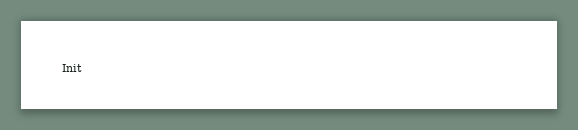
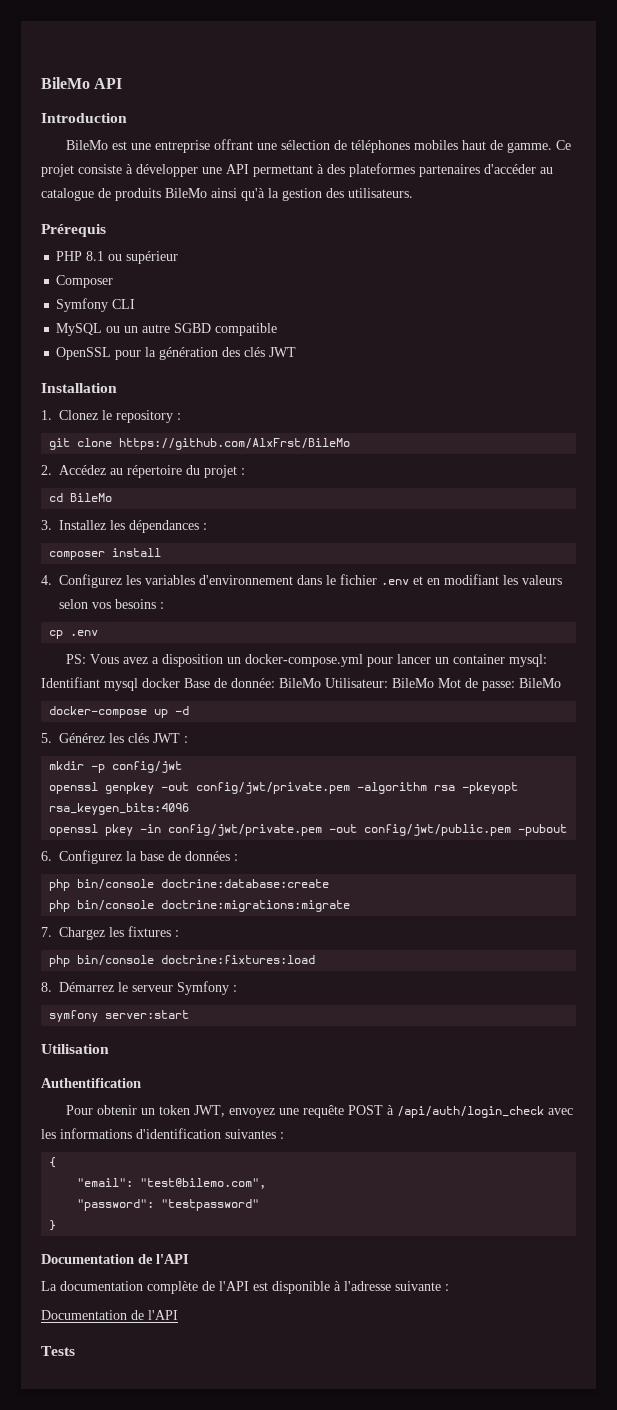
- Init
+ BileMo API
+ Introduction
+ BileMo est une entreprise offrant une sélection de téléphones mobiles haut de gamme. Ce projet consiste à développer une API permettant à des plateformes partenaires d'accéder au catalogue de produits BileMo ainsi qu'à la gestion des utilisateurs.
+ Prérequis
+ PHP 8.1 ou supérieur
+ Composer
+ Symfony CLI
+ MySQL ou un autre SGBD compatible
+ OpenSSL pour la génération des clés JWT
+ Installation
+ 1. Clonez le repository :
+ git clone https://github.com/AlxFrst/BileMo
+ 2. Accédez au répertoire du projet :
+ cd BileMo
+ 3. Installez les dépendances :
+ composer install
+ 4. Configurez les variables d'environnement dans le fichier .env et en modifiant les valeurs selon vos besoins :
+ cp .env
+ PS: Vous avez a disposition un docker-compose.yml pour lancer un container mysql: Identifiant mysql docker Base de donnée: BileMo Utilisateur: BileMo Mot de passe: BileMo
+ docker-compose up -d
+ 5. Générez les clés JWT :
+ mkdir -p config/jwt
+ openssl genpkey -out config/jwt/private.pem -algorithm rsa -pkeyopt rsa_keygen_bits:4096
+ openssl pkey -in config/jwt/private.pem -out config/jwt/public.pem -pubout
+ 6. Configurez la base de données :
+ php bin/console doctrine:database:create
+ php bin/console doctrine:migrations:migrate
+ 7. Chargez les fixtures :
+ php bin/console doctrine:fixtures:load
+ 8. Démarrez le serveur Symfony :
+ symfony server:start
+ Utilisation
+ Authentification
+ Pour obtenir un token JWT, envoyez une requête POST à /api/auth/login_check avec les informations d'identification suivantes :
+ {
+ "email": "test@bilemo.com",
+ "password": "testpassword"
+ }
+ Documentation de l'API
+ La documentation complète de l'API est disponible à l'adresse suivante :
+ Documentation de l'API
+ Tests

